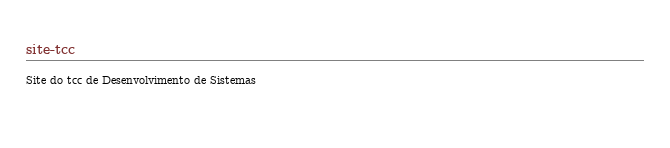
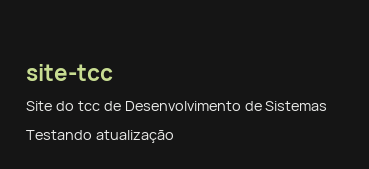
+ Testando atualização

